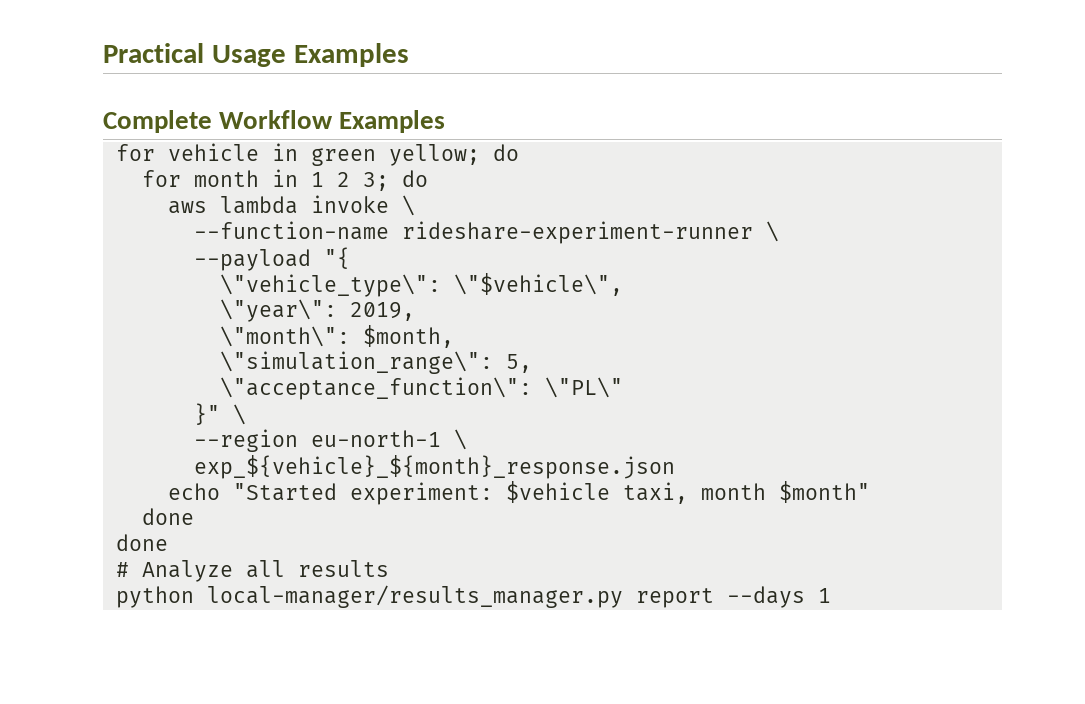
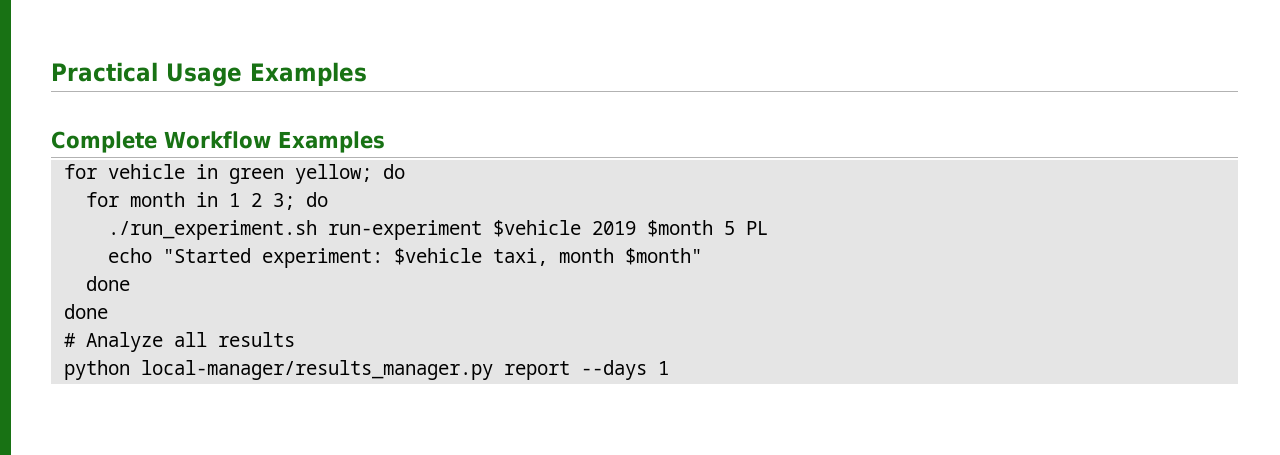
- aws lambda invoke \
- --function-name rideshare-experiment-runner \
- --payload "{
- \"vehicle_type\": \"$vehicle\",
- \"year\": 2019,
- \"month\": $month,
- \"simulation_range\": 5,
- \"acceptance_function\": \"PL\"
- }" \
- --region eu-north-1 \
- exp_${vehicle}_${month}_response.json
+ ./run_experiment.sh run-experiment $vehicle 2019 $month 5 PL

